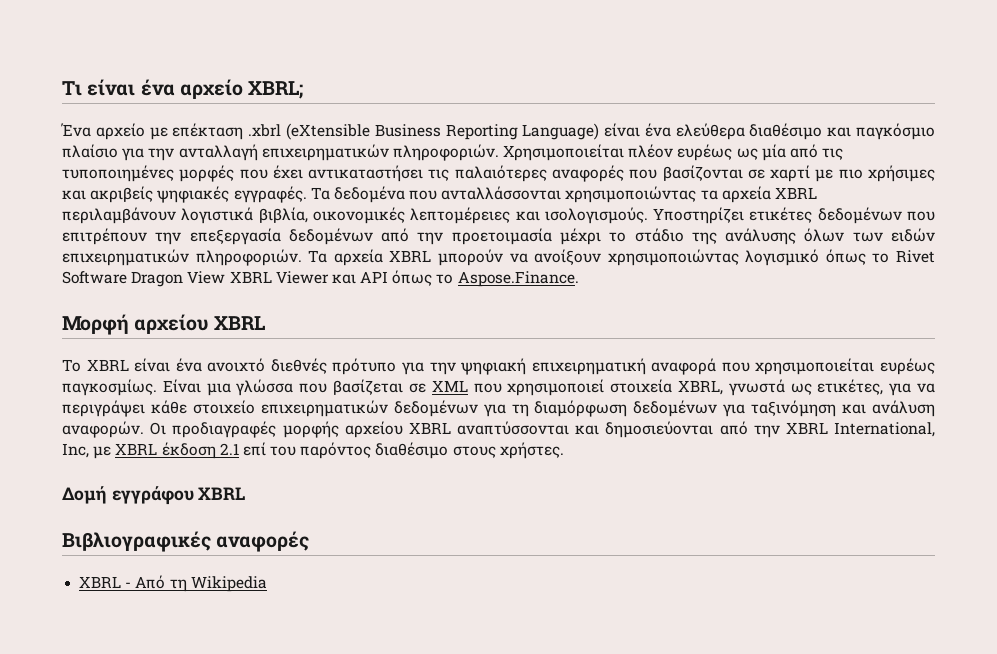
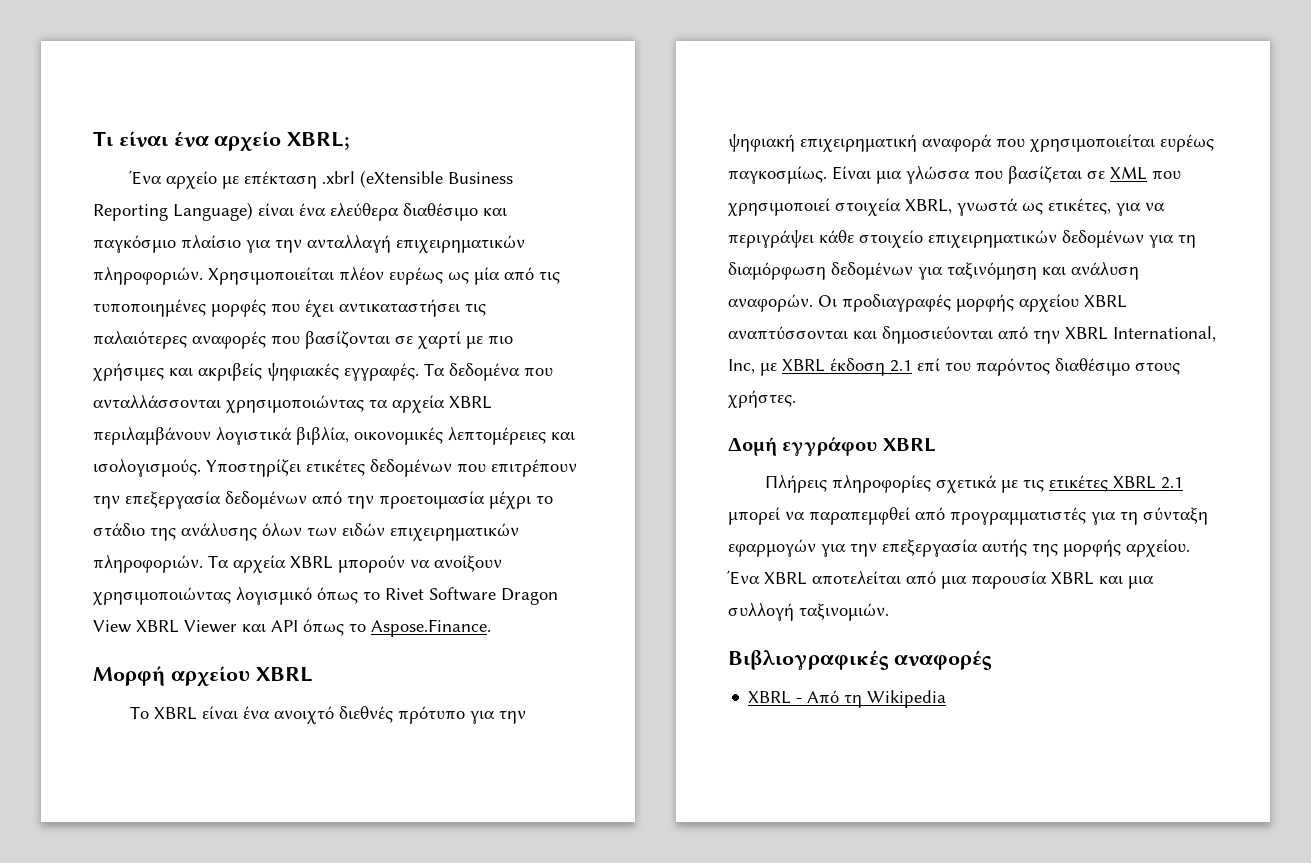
+ Πλήρεις πληροφορίες σχετικά με τις ετικέτες XBRL 2.1 μπορεί να παραπεμφθεί από προγραμματιστές για τη σύνταξη εφαρμογών για την επεξεργασία αυτής της μορφής αρχείου. Ένα XBRL αποτελείται από μια παρουσία XBRL και μια συλλογή ταξινομιών.

